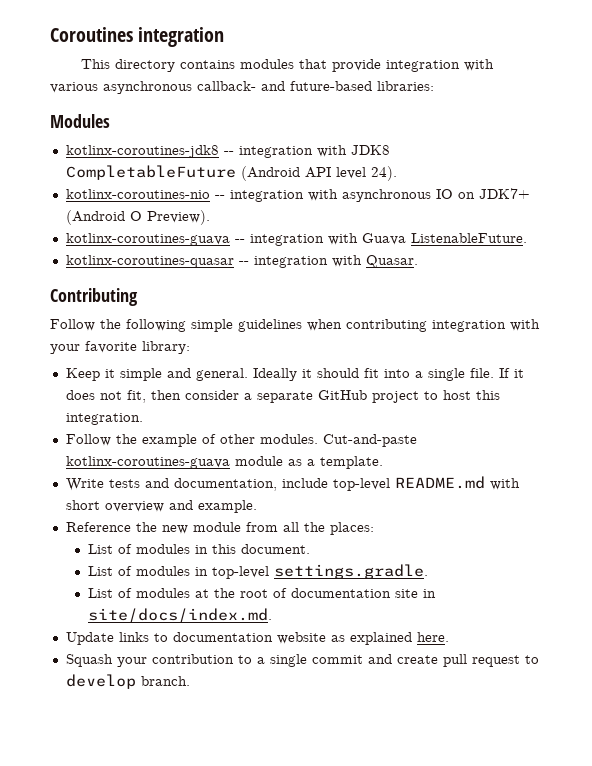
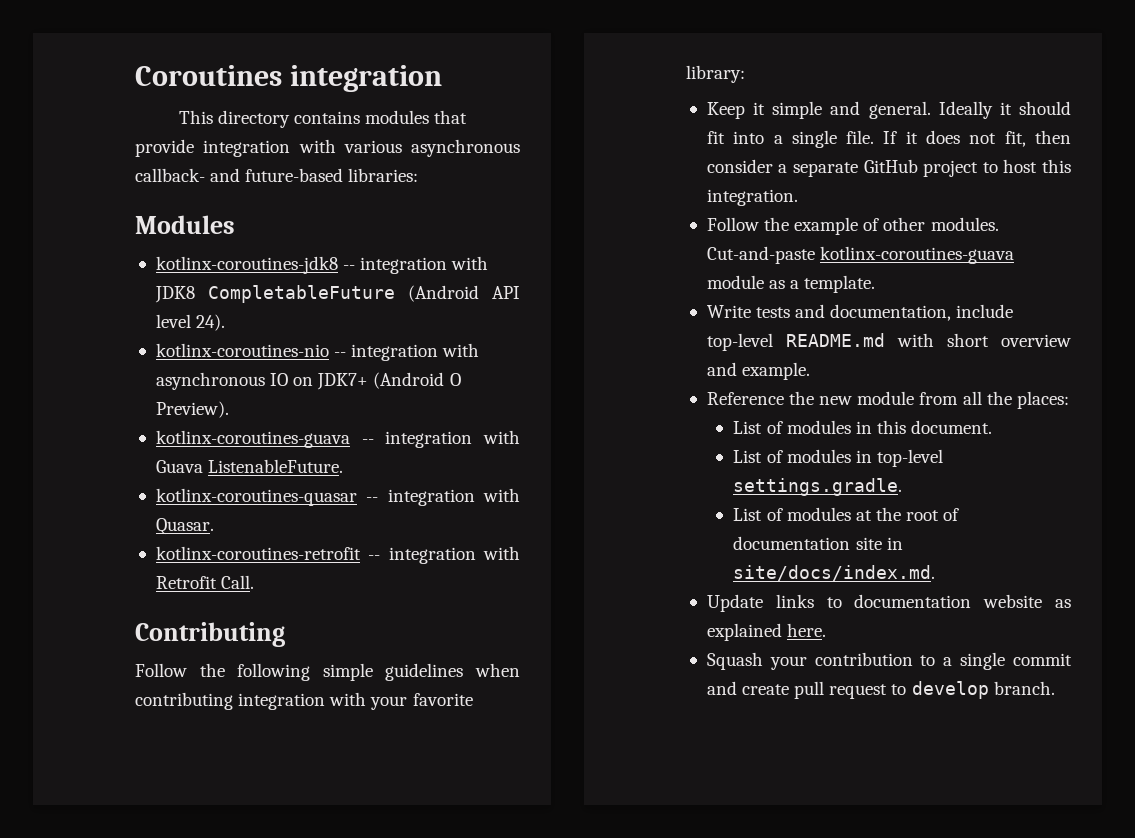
+ kotlinx-coroutines-retrofit -- integration with Retrofit Call.

